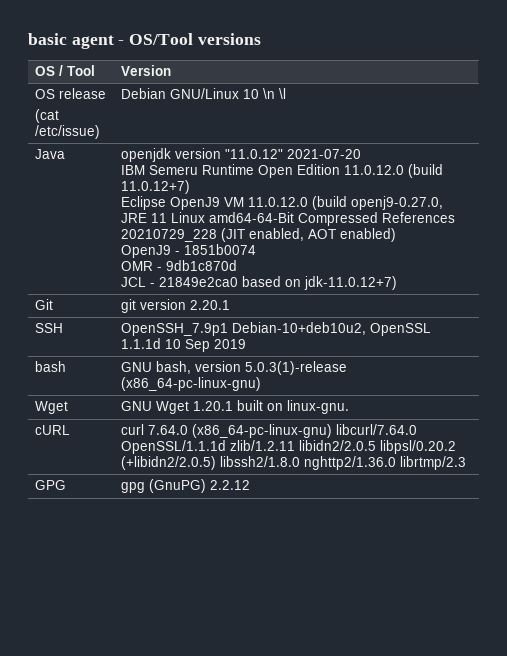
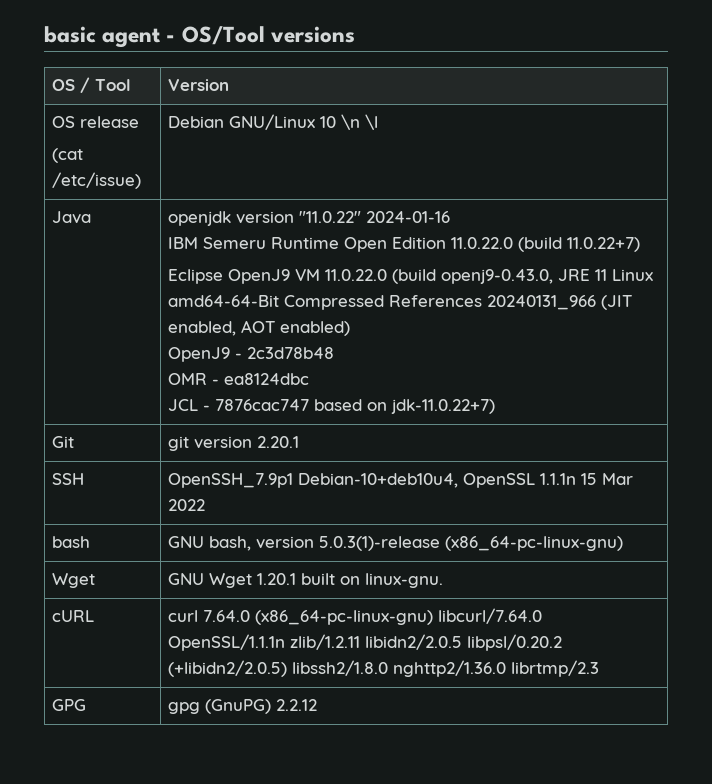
- openjdk version "11.0.12" 2021-07-20
+ openjdk version "11.0.22" 2024-01-16
- IBM Semeru Runtime Open Edition 11.0.12.0 (build 11.0.12+7)
+ IBM Semeru Runtime Open Edition 11.0.22.0 (build 11.0.22+7)
- Eclipse OpenJ9 VM 11.0.12.0 (build openj9-0.27.0, JRE 11 Linux amd64-64-Bit Compressed References 20210729_228 (JIT enabled, AOT enabled)
+ Eclipse OpenJ9 VM 11.0.22.0 (build openj9-0.43.0, JRE 11 Linux amd64-64-Bit Compressed References 20240131_966 (JIT enabled, AOT enabled)
- OpenJ9 - 1851b0074
+ OpenJ9 - 2c3d78b48
- OMR - 9db1c870d
+ OMR - ea8124dbc
- JCL - 21849e2ca0 based on jdk-11.0.12+7)
+ JCL - 7876cac747 based on jdk-11.0.22+7)
- SSH | OpenSSH_7.9p1 Debian-10+deb10u2, OpenSSL 1.1.1d 10 Sep 2019
+ SSH | OpenSSH_7.9p1 Debian-10+deb10u4, OpenSSL 1.1.1n 15 Mar 2022
- cURL | curl 7.64.0 (x86_64-pc-linux-gnu) libcurl/7.64.0 OpenSSL/1.1.1d zlib/1.2.11 libidn2/2.0.5 libpsl/0.20.2 (+libidn2/2.0.5) libssh2/1.8.0 nghttp2/1.36.0 librtmp/2.3
+ cURL | curl 7.64.0 (x86_64-pc-linux-gnu) libcurl/7.64.0 OpenSSL/1.1.1n zlib/1.2.11 libidn2/2.0.5 libpsl/0.20.2 (+libidn2/2.0.5) libssh2/1.8.0 nghttp2/1.36.0 librtmp/2.3

